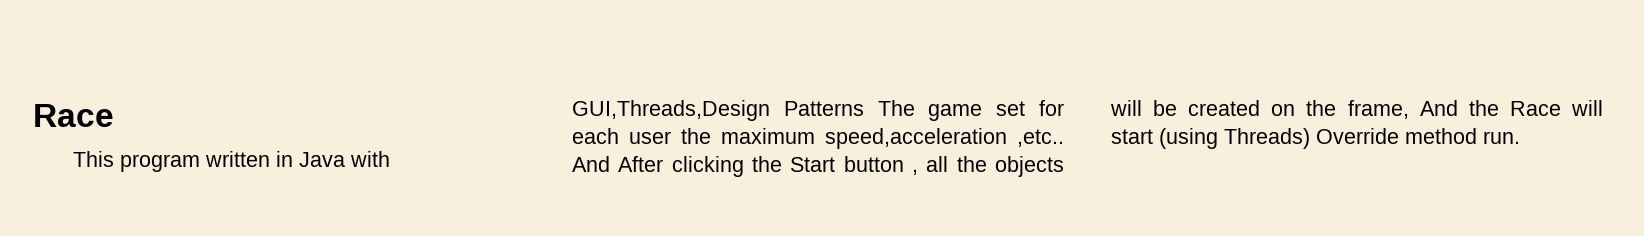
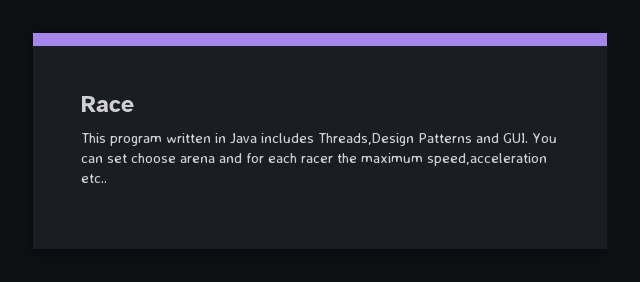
- This program written in Java with GUI,Threads,Design Patterns The game set for each user the maximum speed,acceleration ,etc.. And After clicking the Start button , all the objects will be created on the frame, And the Race will start (using Threads) Override method run.
+ This program written in Java includes Threads,Design Patterns and GUI. You can set choose arena and for each racer the maximum speed,acceleration etc..

